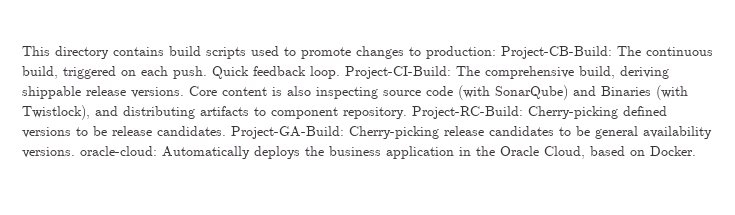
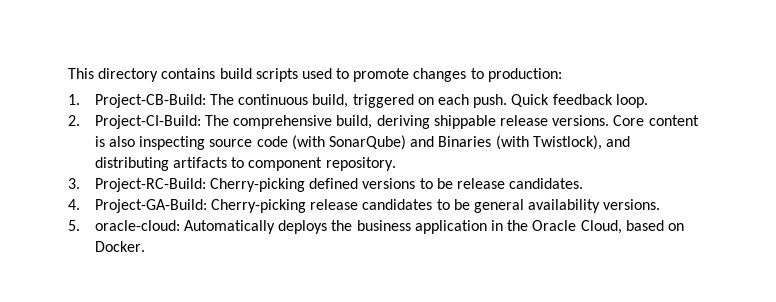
- This directory contains build scripts used to promote changes to production: Project-CB-Build: The continuous build, triggered on each push.
+ This directory contains build scripts used to promote changes to production:
+ 1. Project-CB-Build: The continuous build, triggered on each push.
- Quick feedback loop. Project-CI-Build: The comprehensive build, deriving shippable release versions.
+ Quick feedback loop.
+ 2. Project-CI-Build: The comprehensive build, deriving shippable release versions.
- Core content is also inspecting source code (with SonarQube) and Binaries (with Twistlock), and distributing artifacts to component repository. Project-RC-Build: Cherry-picking defined versions to be release candidates. Project-GA-Build: Cherry-picking release candidates to be general availability versions. oracle-cloud: Automatically deploys the business application in the Oracle Cloud, based on Docker.
+ Core content is also inspecting source code (with SonarQube) and Binaries (with Twistlock), and distributing artifacts to component repository.
+ 3. Project-RC-Build: Cherry-picking defined versions to be release candidates.
+ 4. Project-GA-Build: Cherry-picking release candidates to be general availability versions.
+ 5. oracle-cloud: Automatically deploys the business application in the Oracle Cloud, based on Docker.

